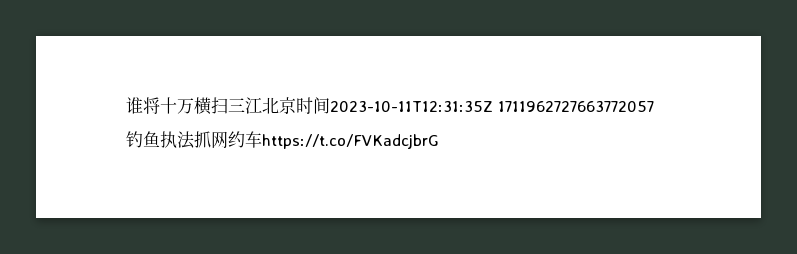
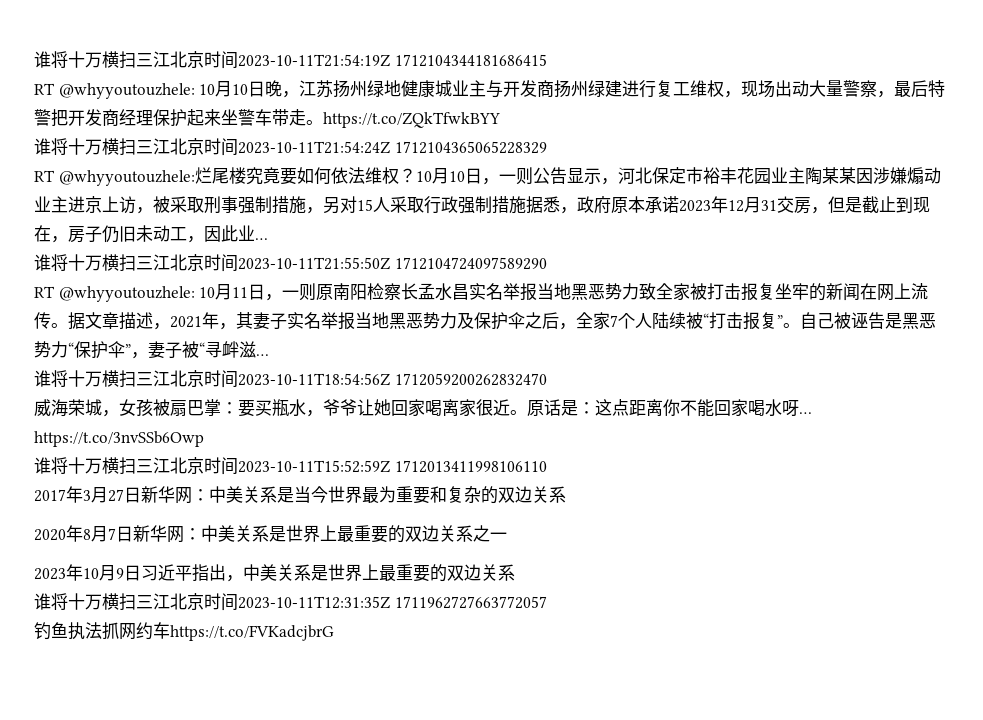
+ 谁将十万横扫三江北京时间2023-10-11T21:54:19Z 1712104344181686415
+ RT @whyyoutouzhele: 10月10日晚，江苏扬州绿地健康城业主与开发商扬州绿建进行复工维权，现场出动大量警察，最后特警把开发商经理保护起来坐警车带走。https://t.co/ZQkTfwkBYY
+ 谁将十万横扫三江北京时间2023-10-11T21:54:24Z 1712104365065228329
+ RT @whyyoutouzhele:烂尾楼究竟要如何依法维权？10月10日，一则公告显示，河北保定市裕丰花园业主陶某某因涉嫌煽动业主进京上访，被采取刑事强制措施，另对15人采取行政强制措施据悉，政府原本承诺2023年12月31交房，但是截止到现在，房子仍旧未动工，因此业…
+ 谁将十万横扫三江北京时间2023-10-11T21:55:50Z 1712104724097589290
+ RT @whyyoutouzhele: 10月11日，一则原南阳检察长孟水昌实名举报当地黑恶势力致全家被打击报复坐牢的新闻在网上流传。据文章描述，2021年，其妻子实名举报当地黑恶势力及保护伞之后，全家7个人陆续被“打击报复”。自己被诬告是黑恶势力“保护伞”，妻子被“寻衅滋…
+ 谁将十万横扫三江北京时间2023-10-11T18:54:56Z 1712059200262832470
+ 威海荣城，女孩被扇巴掌：要买瓶水，爷爷让她回家喝离家很近。原话是：这点距离你不能回家喝水呀… https://t.co/3nvSSb6Owp
+ 谁将十万横扫三江北京时间2023-10-11T15:52:59Z 1712013411998106110
+ 2017年3月27日新华网：中美关系是当今世界最为重要和复杂的双边关系
+ 2020年8月7日新华网：中美关系是世界上最重要的双边关系之一
+ 2023年10月9日习近平指出，中美关系是世界上最重要的双边关系

